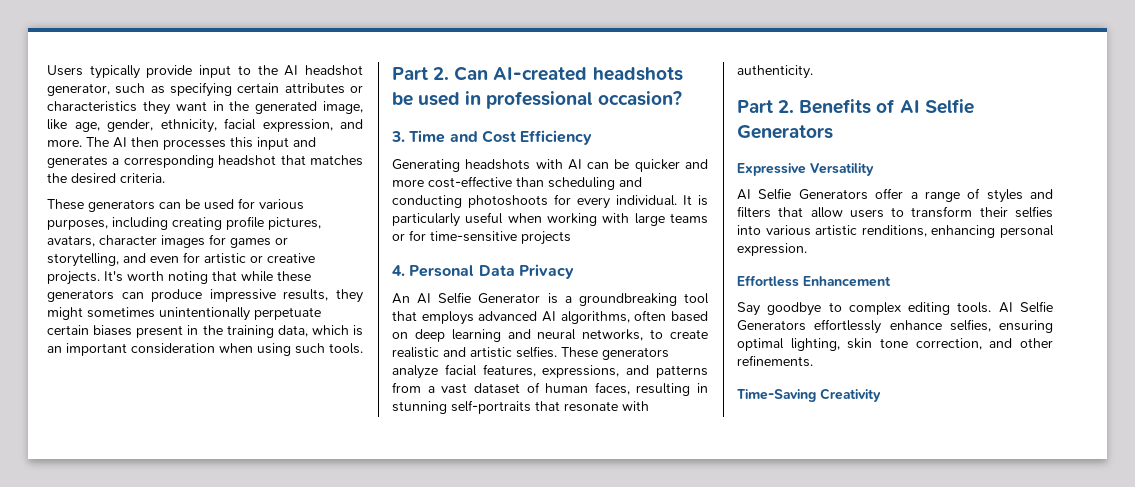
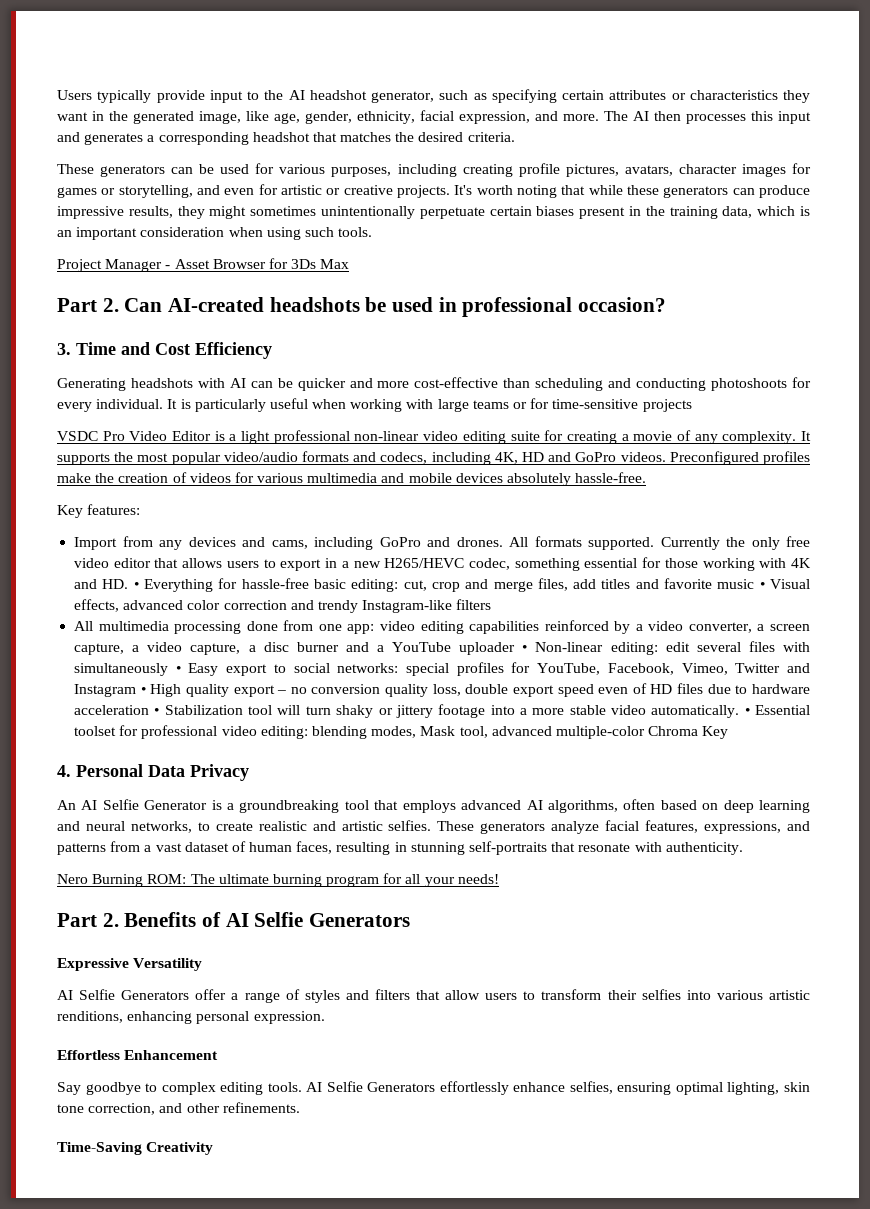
+ Project Manager - Asset Browser for 3Ds Max
+ VSDC Pro Video Editor is a light professional non-linear video editing suite for creating a movie of any complexity. It supports the most popular video/audio formats and codecs, including 4K, HD and GoPro videos. Preconfigured profiles make the creation of videos for various multimedia and mobile devices absolutely hassle-free.
+ Key features:
+ Import from any devices and cams, including GoPro and drones. All formats supported. Сurrently the only free video editor that allows users to export in a new H265/HEVC codec, something essential for those working with 4K and HD. • Everything for hassle-free basic editing: cut, crop and merge files, add titles and favorite music • Visual effects, advanced color correction and trendy Instagram-like filters
+ All multimedia processing done from one app: video editing capabilities reinforced by a video converter, a screen capture, a video capture, a disc burner and a YouTube uploader • Non-linear editing: edit several files with simultaneously • Easy export to social networks: special profiles for YouTube, Facebook, Vimeo, Twitter and Instagram • High quality export – no conversion quality loss, double export speed even of HD files due to hardware acceleration • Stabilization tool will turn shaky or jittery footage into a more stable video automatically. • Essential toolset for professional video editing: blending modes, Mask tool, advanced multiple-color Chroma Key
+ Nero Burning ROM: The ultimate burning program for all your needs!

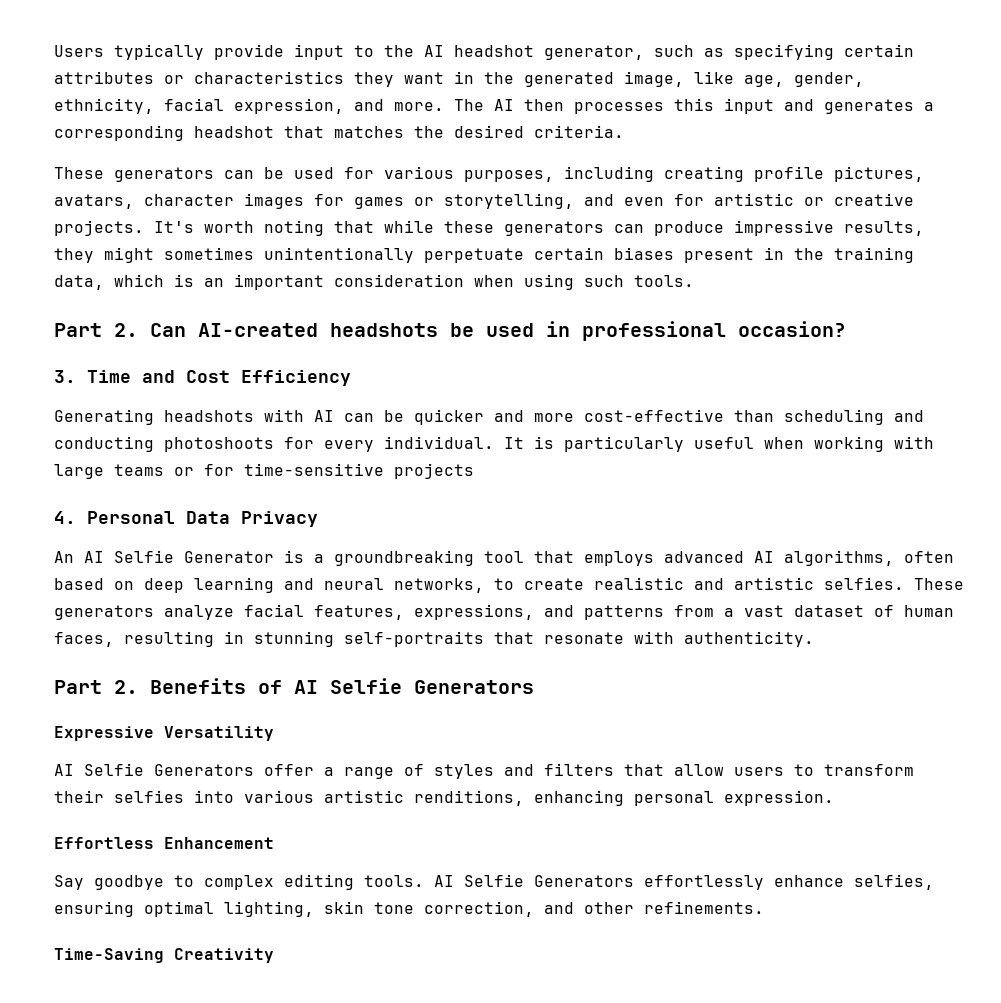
- Project Manager - Asset Browser for 3Ds Max
- VSDC Pro Video Editor is a light professional non-linear video editing suite for creating a movie of any complexity. It supports the most popular video/audio formats and codecs, including 4K, HD and GoPro videos. Preconfigured profiles make the creation of videos for various multimedia and mobile devices absolutely hassle-free.
- Key features:
- Import from any devices and cams, including GoPro and drones. All formats supported. Сurrently the only free video editor that allows users to export in a new H265/HEVC codec, something essential for those working with 4K and HD. • Everything for hassle-free basic editing: cut, crop and merge files, add titles and favorite music • Visual effects, advanced color correction and trendy Instagram-like filters
- All multimedia processing done from one app: video editing capabilities reinforced by a video converter, a screen capture, a video capture, a disc burner and a YouTube uploader • Non-linear editing: edit several files with simultaneously • Easy export to social networks: special profiles for YouTube, Facebook, Vimeo, Twitter and Instagram • High quality export – no conversion quality loss, double export speed even of HD files due to hardware acceleration • Stabilization tool will turn shaky or jittery footage into a more stable video automatically. • Essential toolset for professional video editing: blending modes, Mask tool, advanced multiple-color Chroma Key
- Nero Burning ROM: The ultimate burning program for all your needs!

